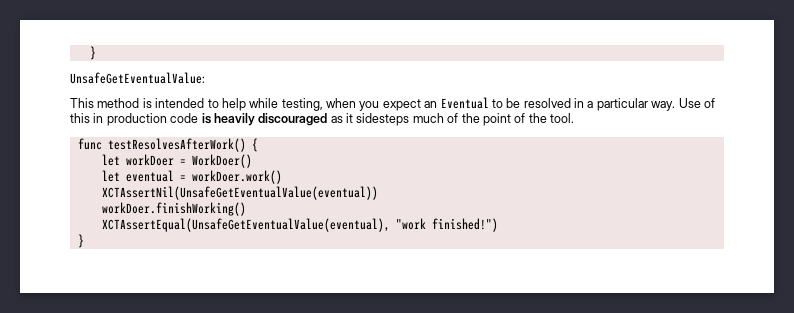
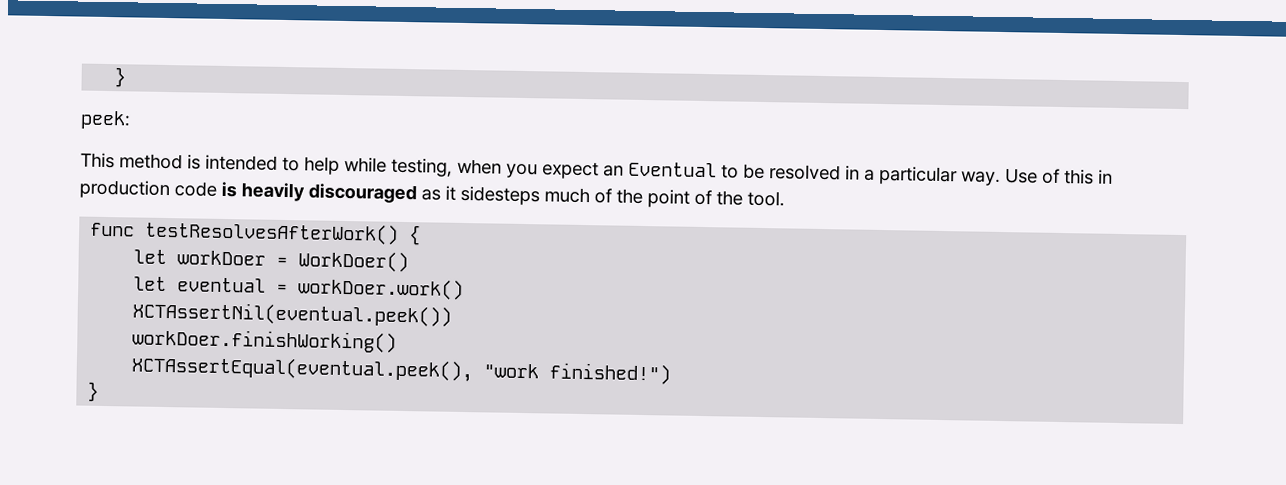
- UnsafeGetEventualValue:
+ peek:
- XCTAssertNil(UnsafeGetEventualValue(eventual))
+ XCTAssertNil(eventual.peek())
- XCTAssertEqual(UnsafeGetEventualValue(eventual), "work finished!")
+ XCTAssertEqual(eventual.peek(), "work finished!")

